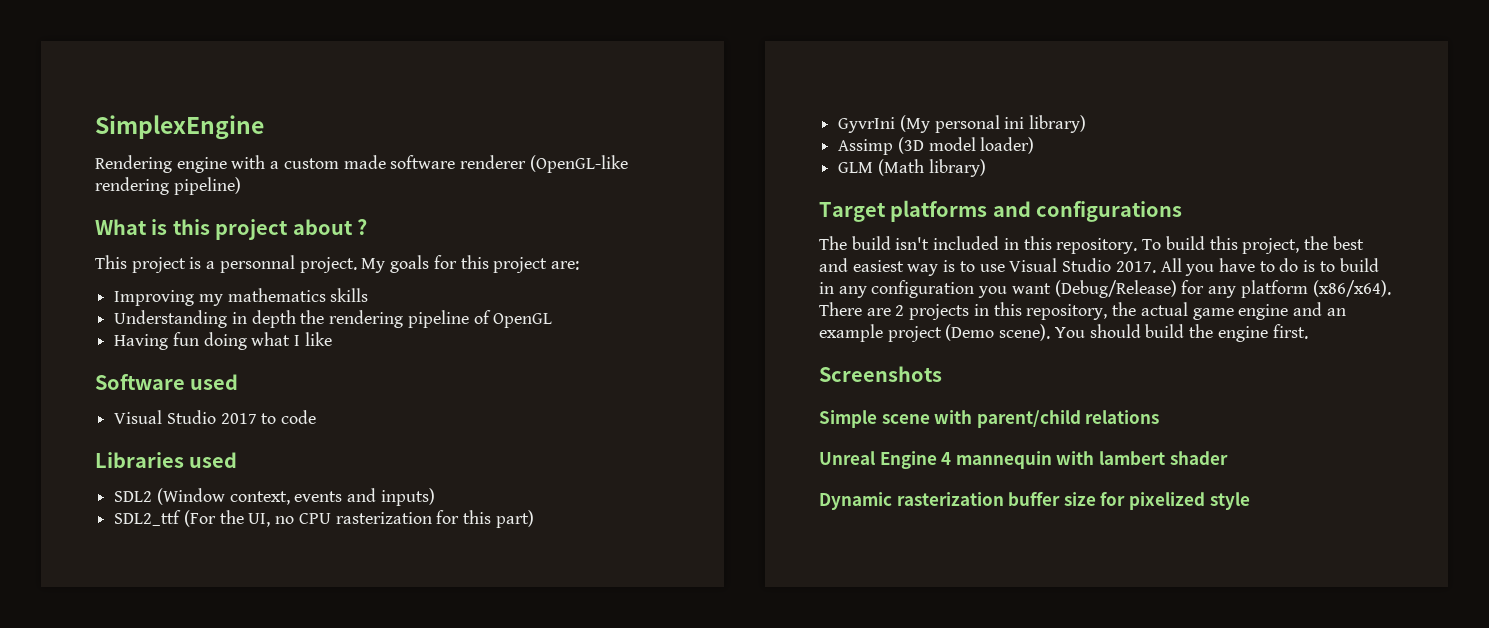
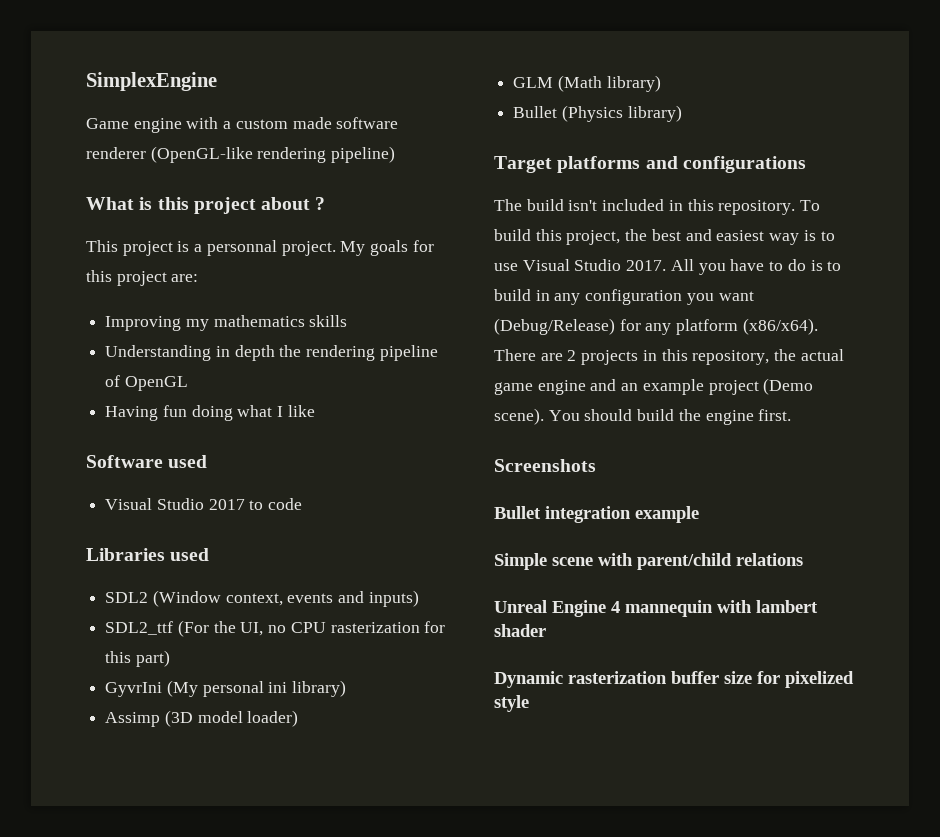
- Rendering engine with a custom made software renderer (OpenGL-like rendering pipeline)
+ Game engine with a custom made software renderer (OpenGL-like rendering pipeline)
+ Bullet (Physics library)
+ Bullet integration example

